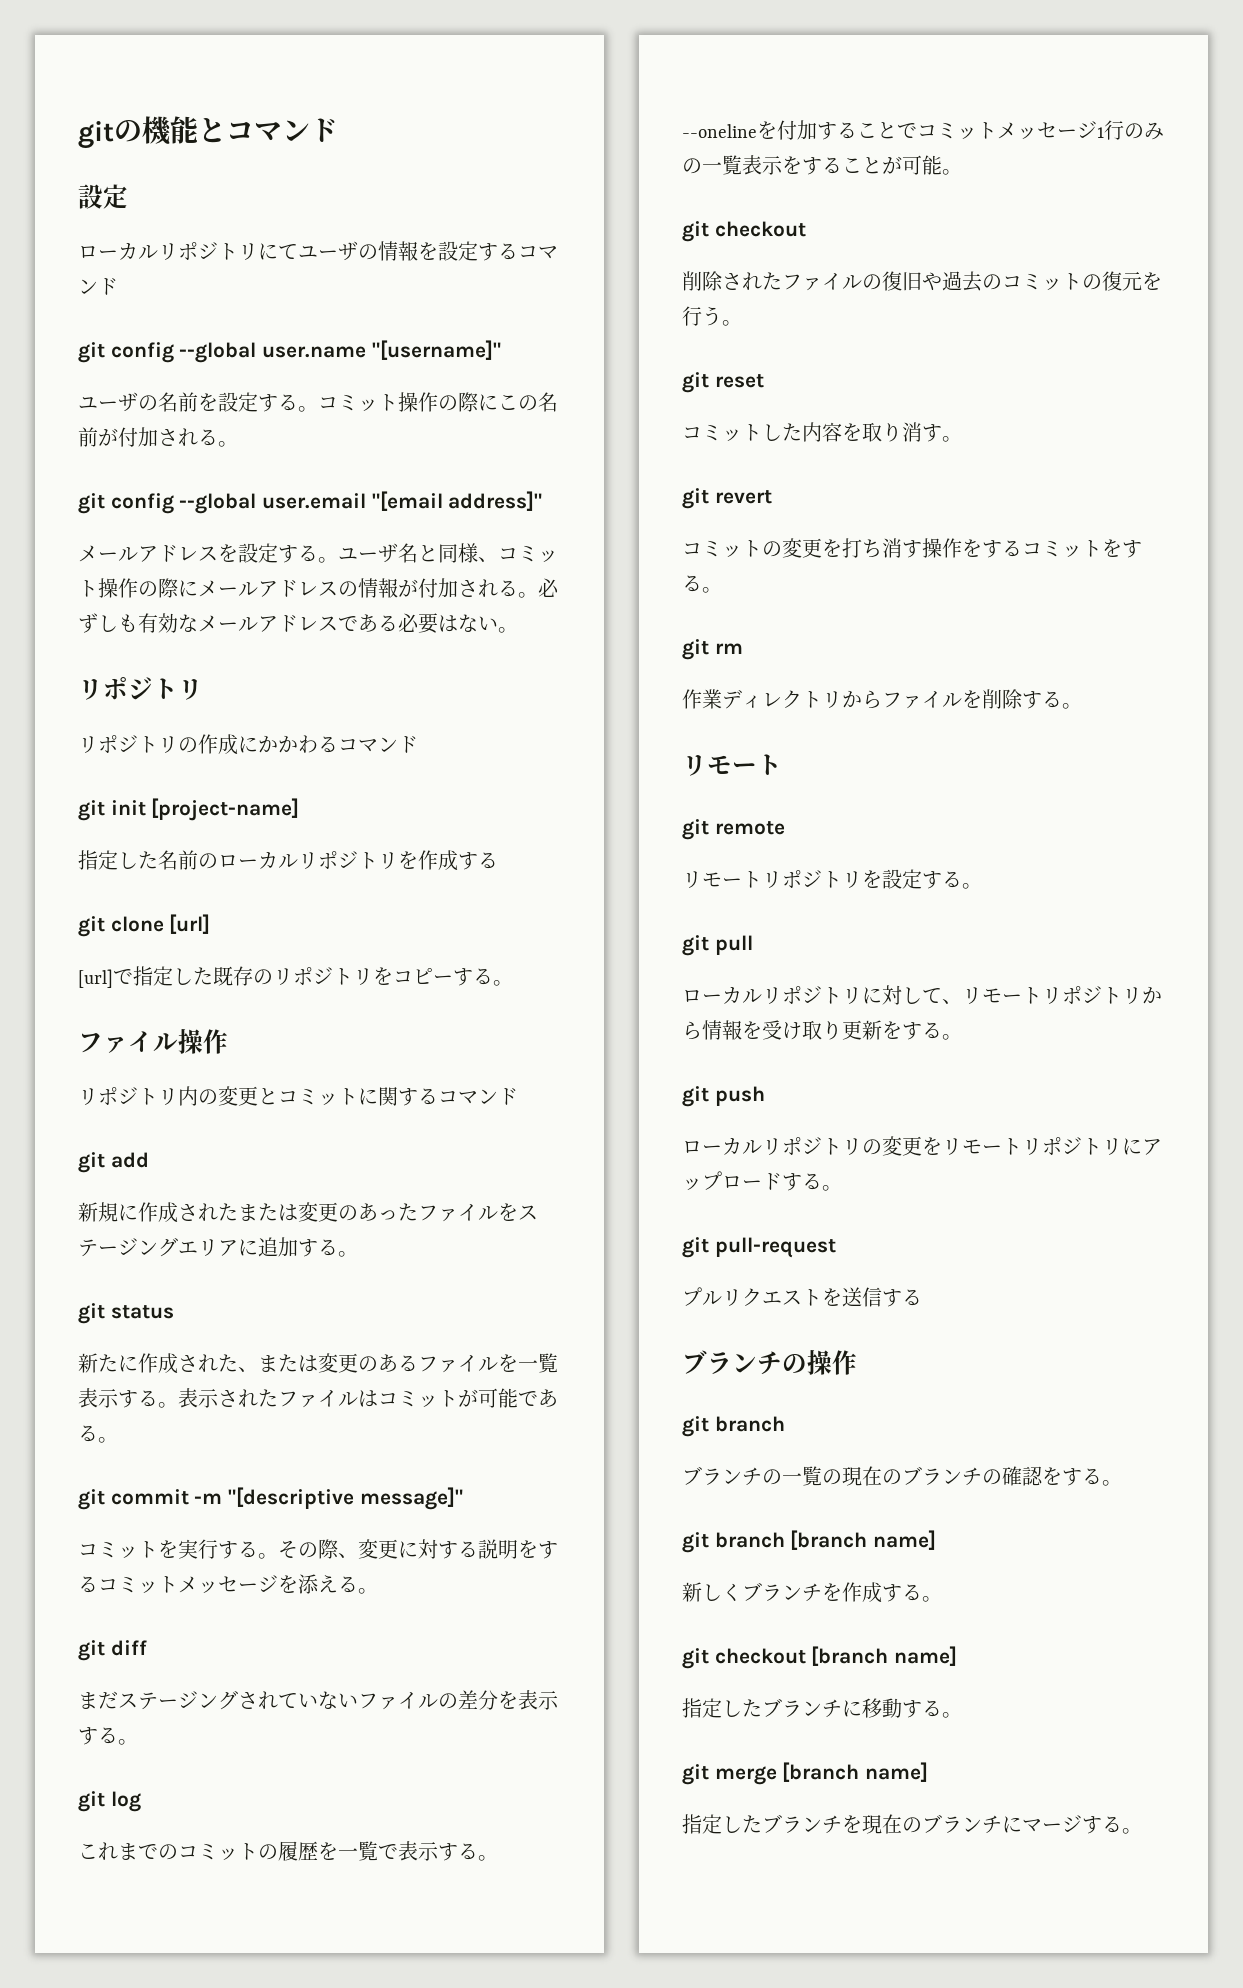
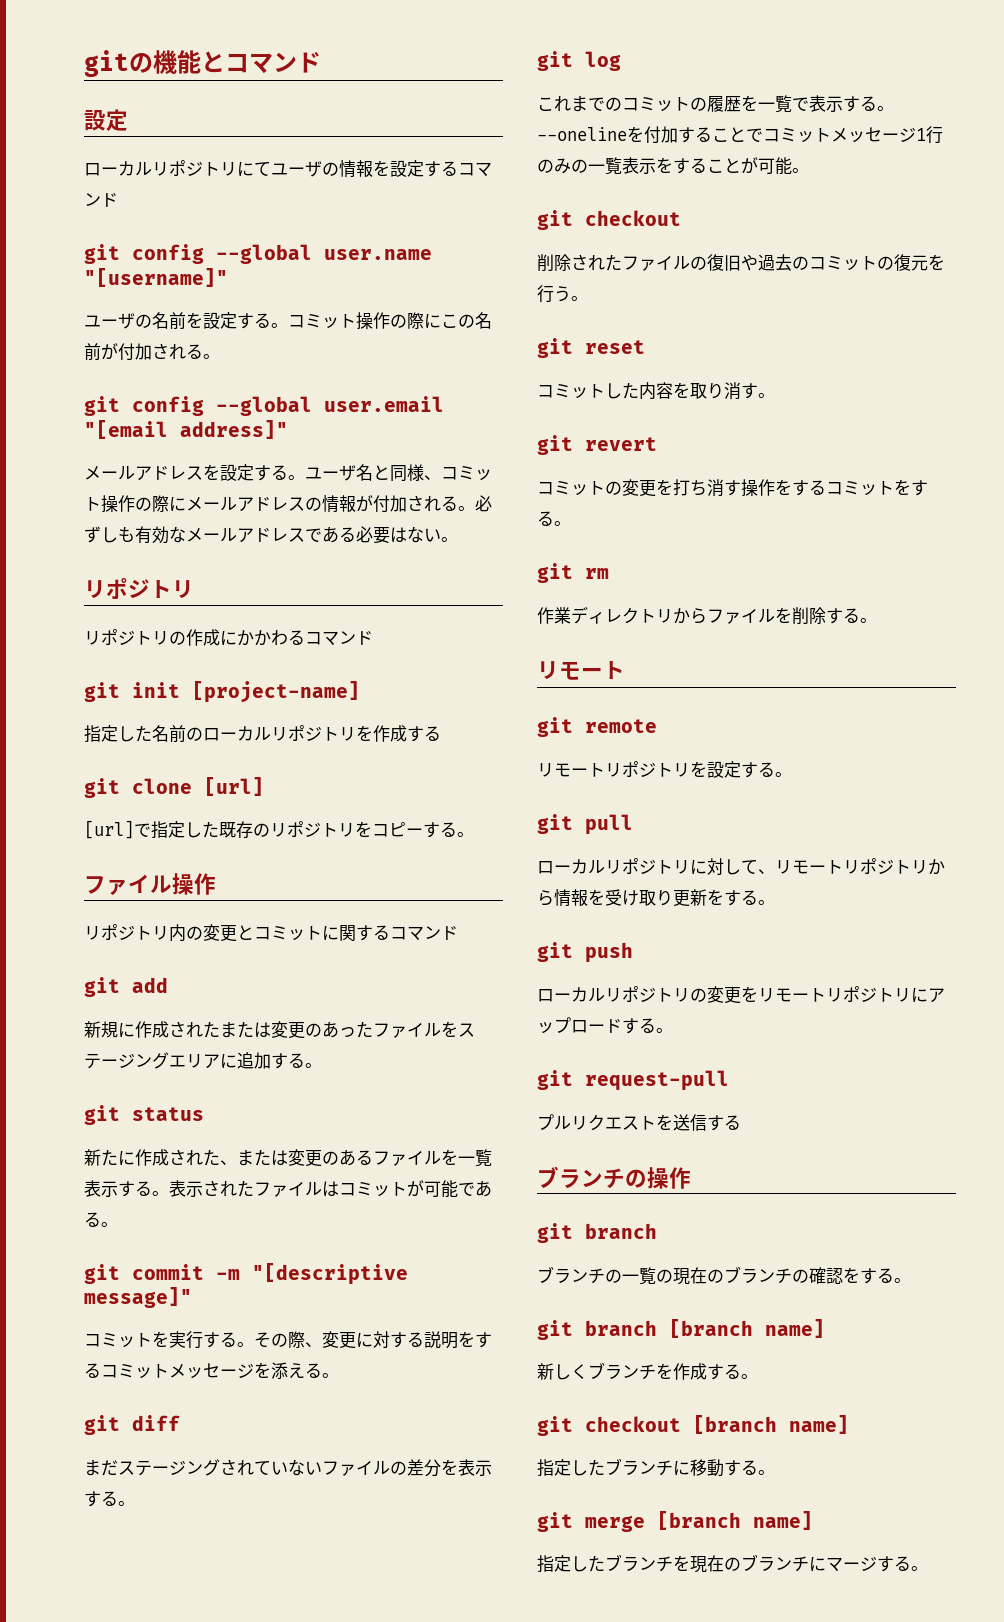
- git pull-request
+ git request-pull

